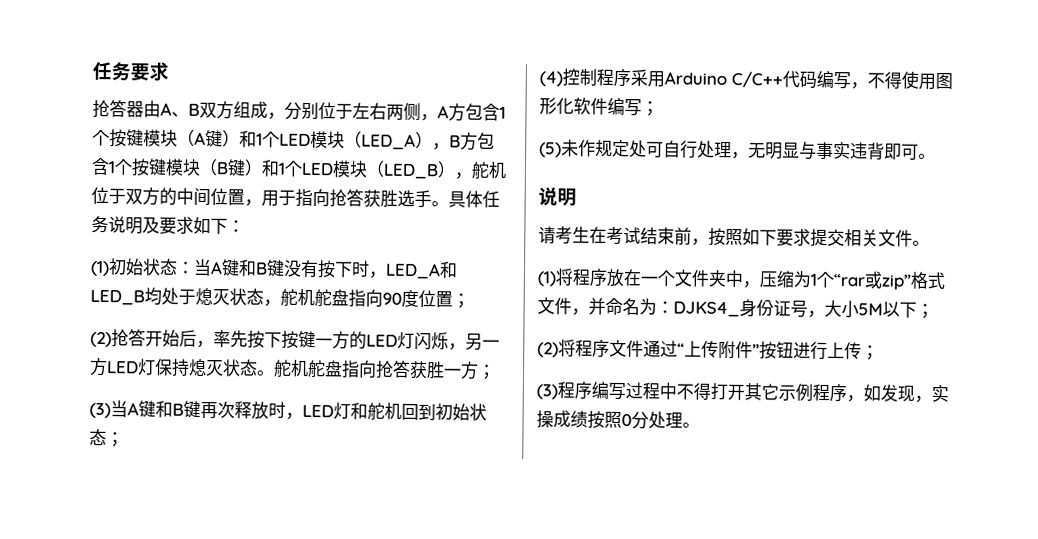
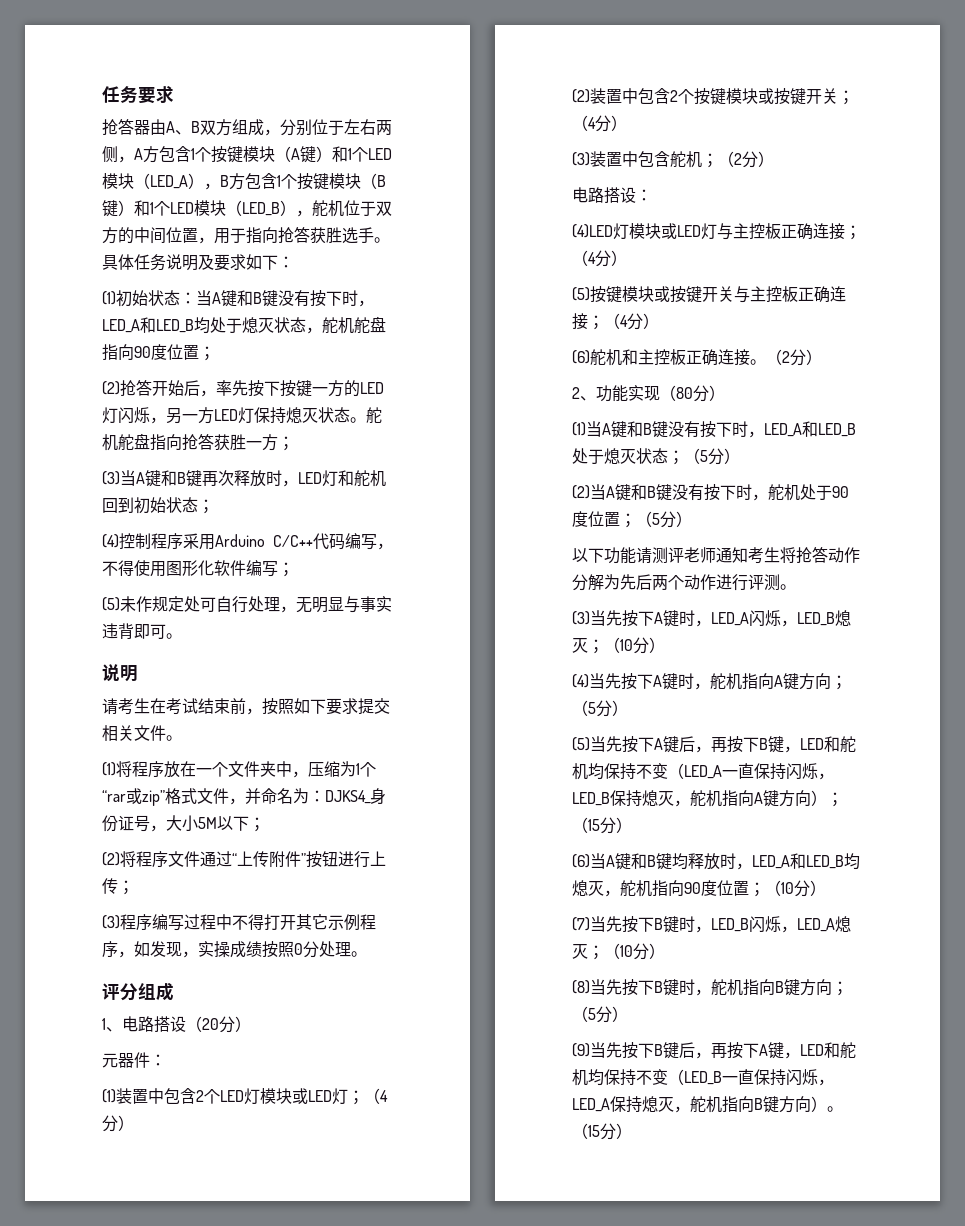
+ 评分组成
+ 1、电路搭设（20分）
+ 元器件：
+ (1)装置中包含2个LED灯模块或LED灯；（4分）
+ (2)装置中包含2个按键模块或按键开关；（4分）
+ (3)装置中包含舵机；（2分）
+ 电路搭设：
+ (4)LED灯模块或LED灯与主控板正确连接；（4分）
+ (5)按键模块或按键开关与主控板正确连接；（4分）
+ (6)舵机和主控板正确连接。（2分）
+ 2、功能实现（80分）
+ (1)当A键和B键没有按下时，LED_A和LED_B处于熄灭状态；（5分）
+ (2)当A键和B键没有按下时，舵机处于90度位置；（5分）
+ 以下功能请测评老师通知考生将抢答动作分解为先后两个动作进行评测。
+ (3)当先按下A键时，LED_A闪烁，LED_B熄灭；（10分）
+ (4)当先按下A键时，舵机指向A键方向；（5分）
+ (5)当先按下A键后，再按下B键，LED和舵机均保持不变（LED_A一直保持闪烁，LED_B保持熄灭，舵机指向A键方向）；（15分）
+ (6)当A键和B键均释放时，LED_A和LED_B均熄灭，舵机指向90度位置；（10分）
+ (7)当先按下B键时，LED_B闪烁，LED_A熄灭；（10分）
+ (8)当先按下B键时，舵机指向B键方向；（5分）
+ (9)当先按下B键后，再按下A键，LED和舵机均保持不变（LED_B一直保持闪烁，LED_A保持熄灭，舵机指向B键方向）。（15分）

